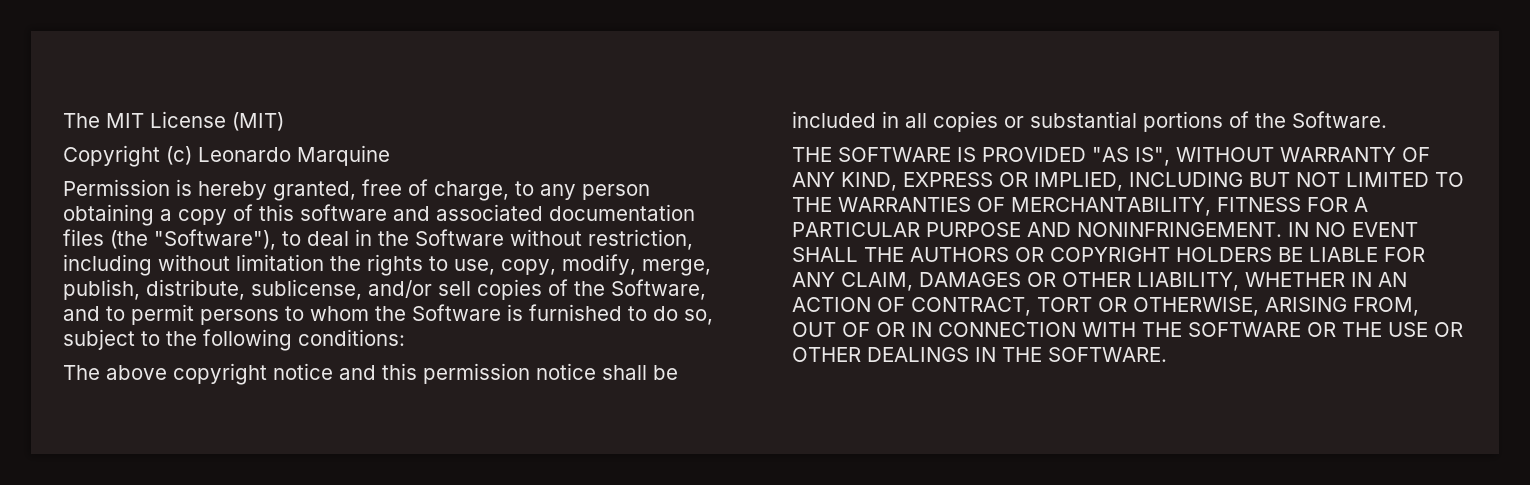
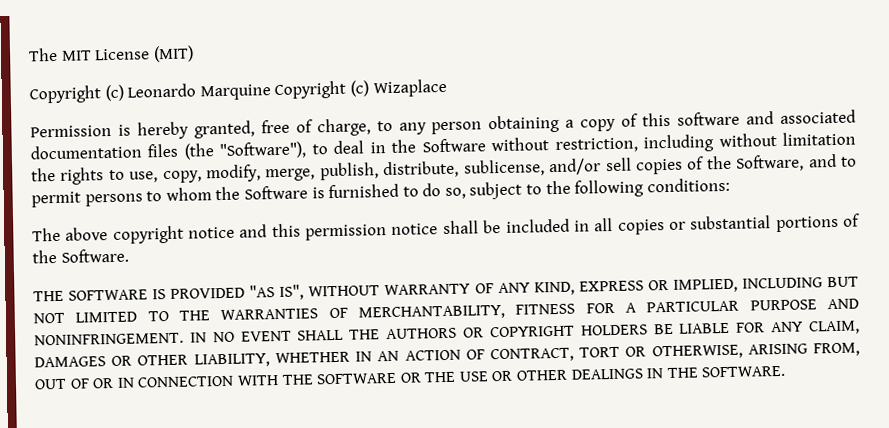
- Copyright (c) Leonardo Marquine
+ Copyright (c) Leonardo Marquine Copyright (c) Wizaplace

